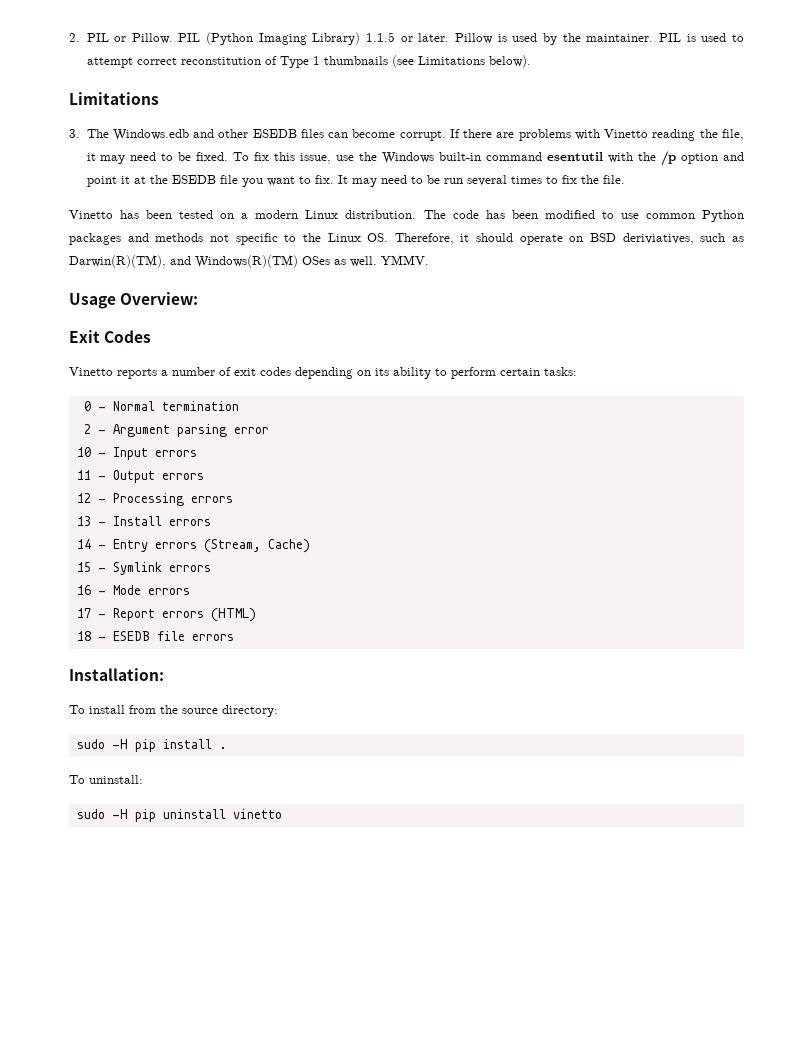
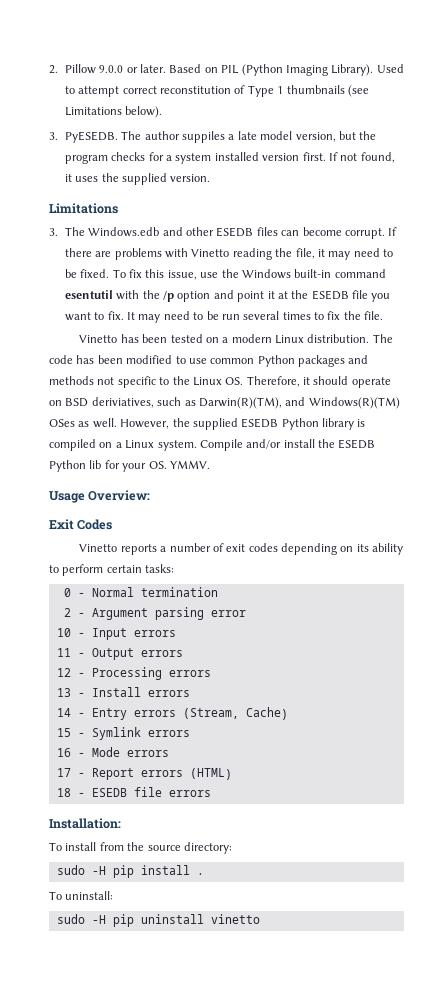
- 2. PIL or Pillow. PIL (Python Imaging Library) 1.1.5 or later. Pillow is used by the maintainer. PIL is used to attempt correct reconstitution of Type 1 thumbnails (see Limitations below).
+ 2. Pillow 9.0.0 or later. Based on PIL (Python Imaging Library). Used to attempt correct reconstitution of Type 1 thumbnails (see Limitations below).
+ 3. PyESEDB. The author suppiles a late model version, but the program checks for a system installed version first. If not found, it uses the supplied version.
- YMMV.
+ However, the supplied ESEDB Python library is compiled on a Linux system. Compile and/or install the ESEDB Python lib for your OS. YMMV.

